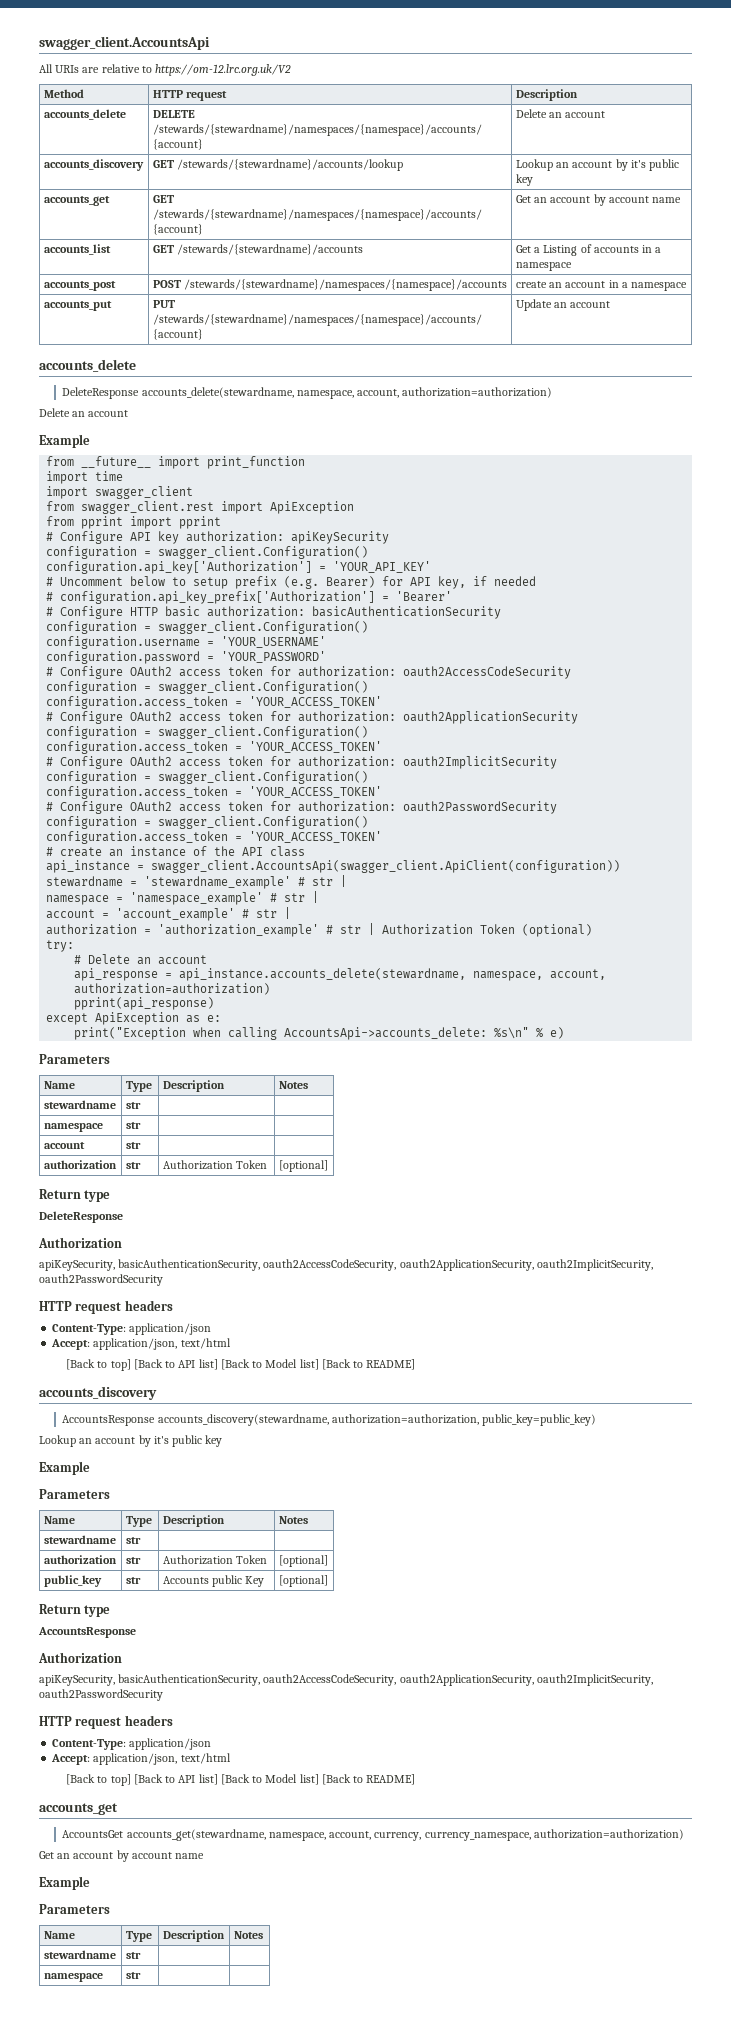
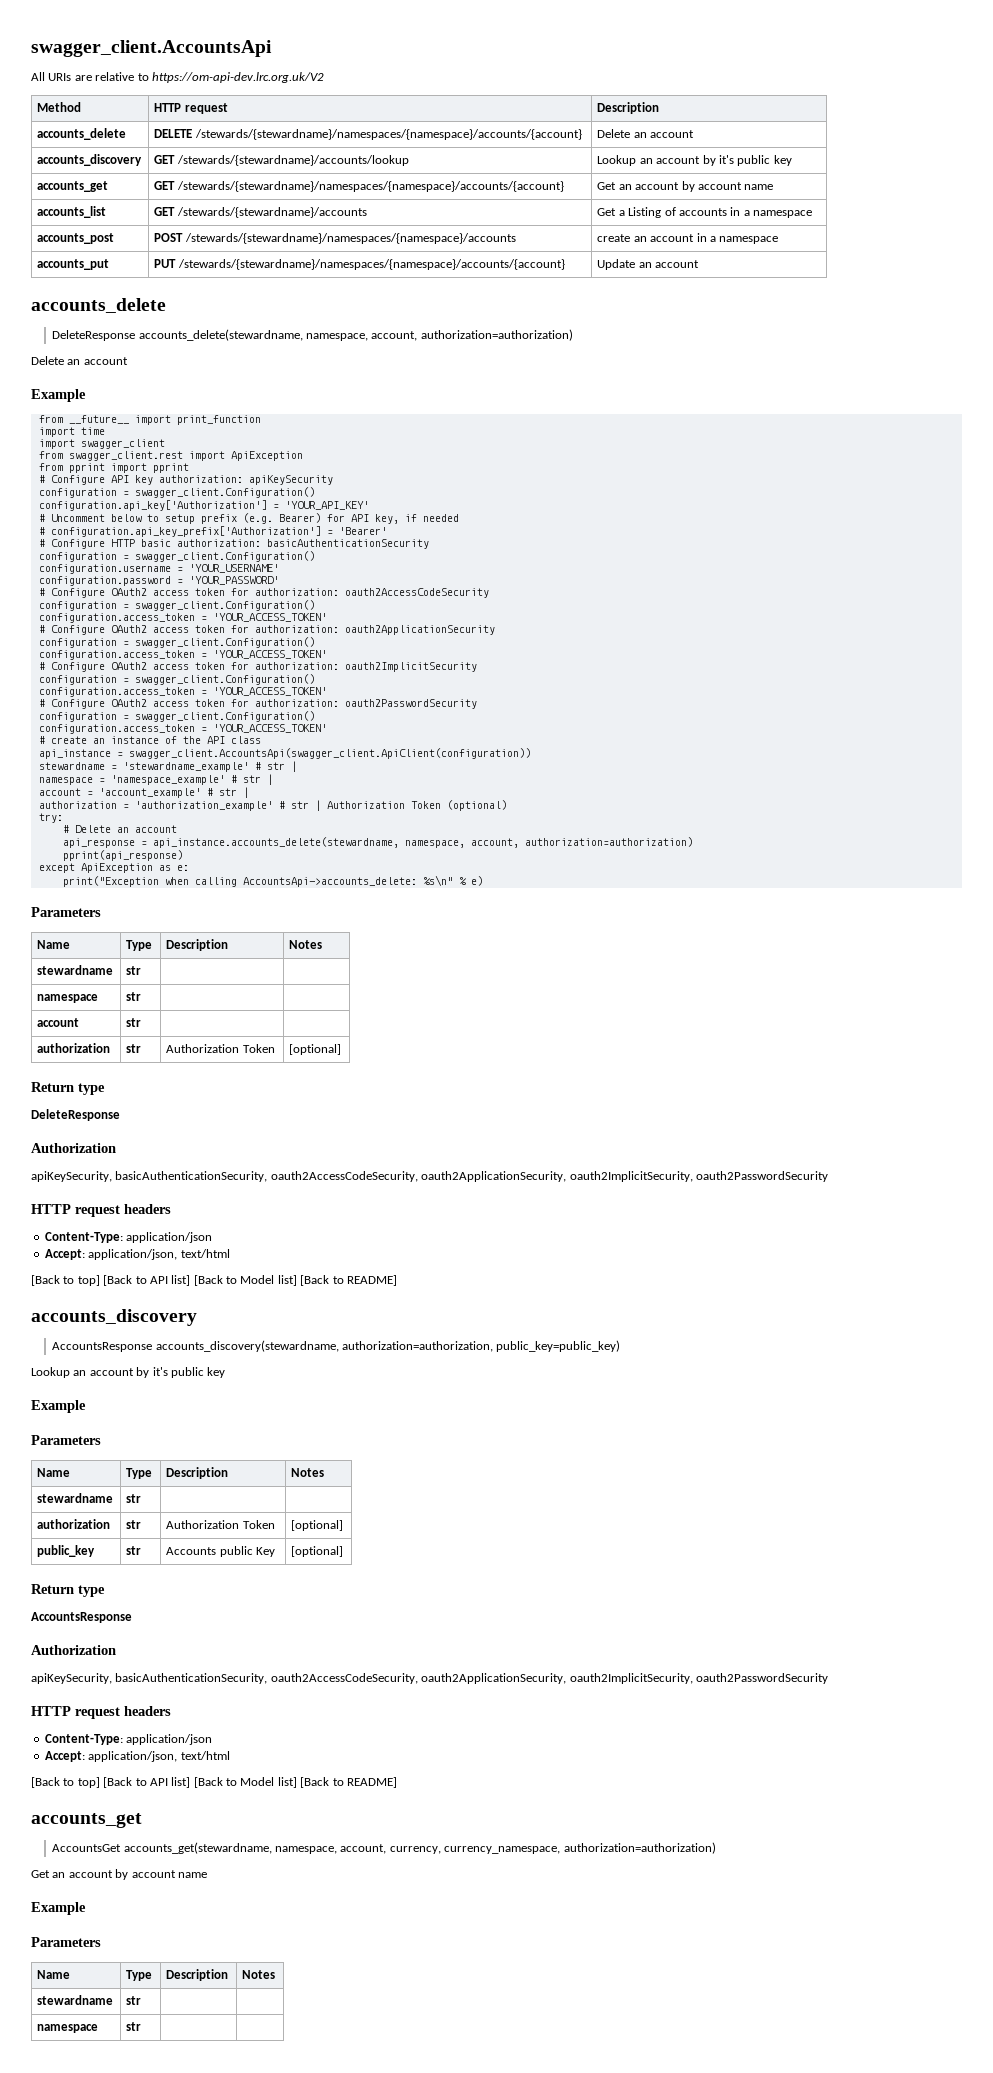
- All URIs are relative to https://om-12.lrc.org.uk/V2
+ All URIs are relative to https://om-api-dev.lrc.org.uk/V2

